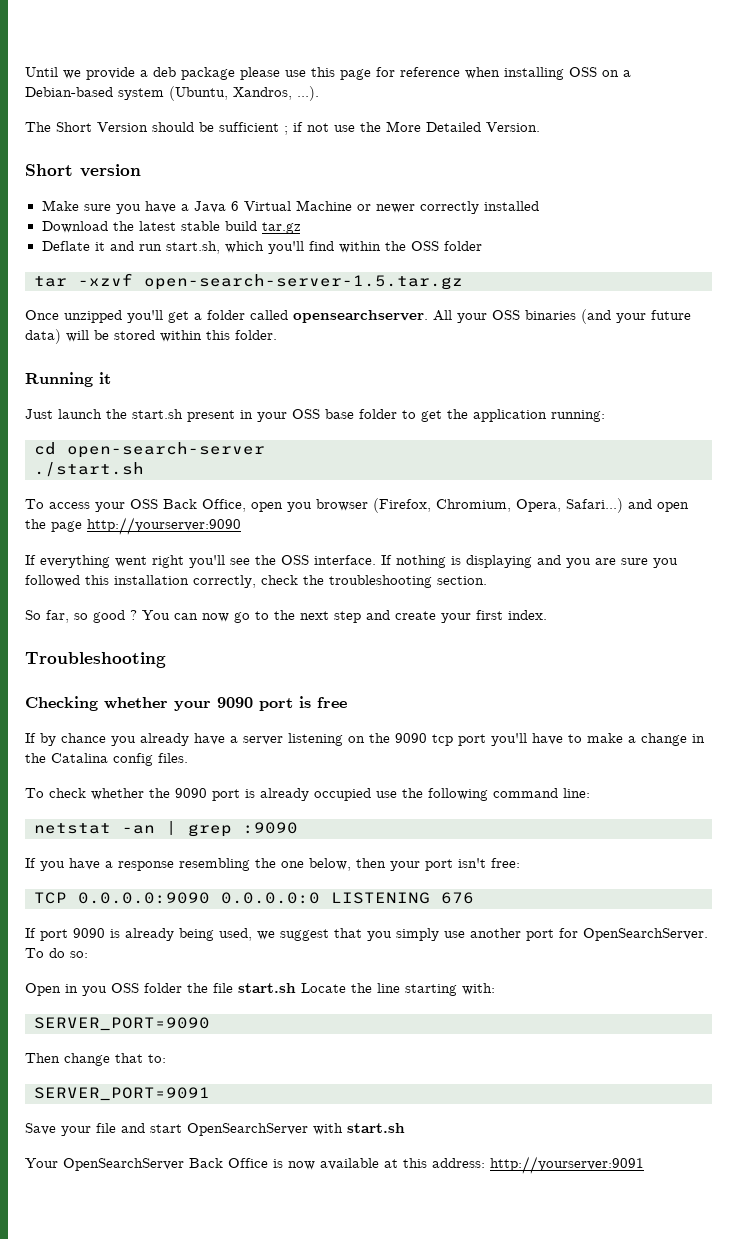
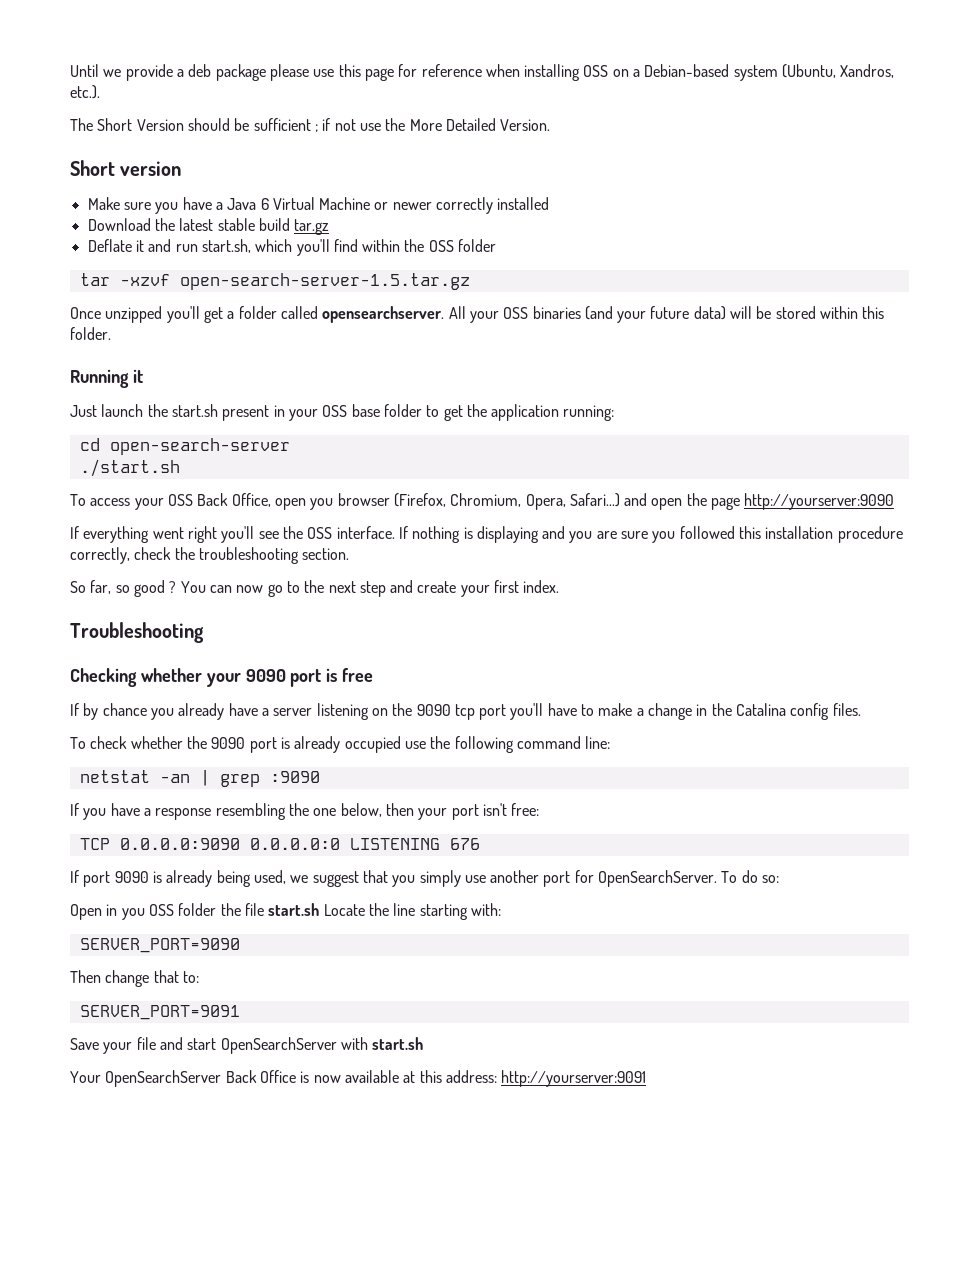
- Until we provide a deb package please use this page for reference when installing OSS on a Debian-based system (Ubuntu, Xandros, ...).
+ Until we provide a deb package please use this page for reference when installing OSS on a Debian-based system (Ubuntu, Xandros, etc.).
- If nothing is displaying and you are sure you followed this installation correctly, check the troubleshooting section.
+ If nothing is displaying and you are sure you followed this installation procedure correctly, check the troubleshooting section.

